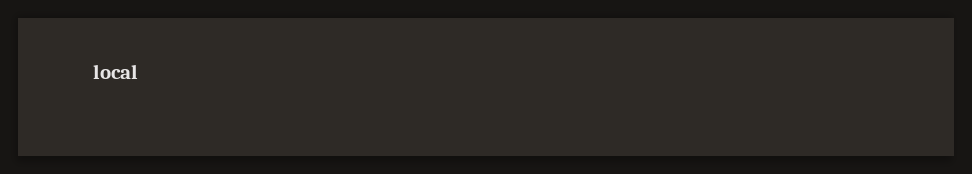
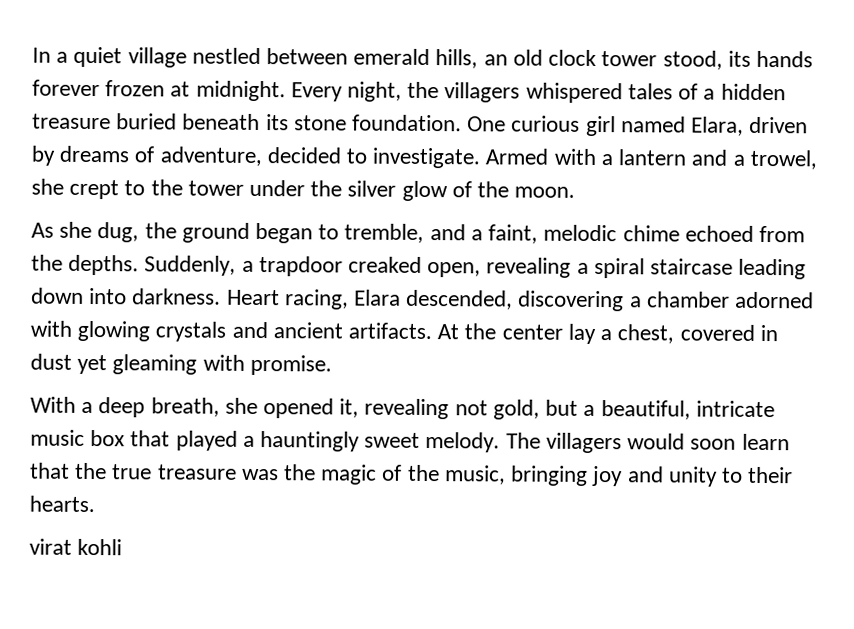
- local
+ In a quiet village nestled between emerald hills, an old clock tower stood, its hands forever frozen at midnight. Every night, the villagers whispered tales of a hidden treasure buried beneath its stone foundation. One curious girl named Elara, driven by dreams of adventure, decided to investigate. Armed with a lantern and a trowel, she crept to the tower under the silver glow of the moon.
+ As she dug, the ground began to tremble, and a faint, melodic chime echoed from the depths. Suddenly, a trapdoor creaked open, revealing a spiral staircase leading down into darkness. Heart racing, Elara descended, discovering a chamber adorned with glowing crystals and ancient artifacts. At the center lay a chest, covered in dust yet gleaming with promise.
+ With a deep breath, she opened it, revealing not gold, but a beautiful, intricate music box that played a hauntingly sweet melody. The villagers would soon learn that the true treasure was the magic of the music, bringing joy and unity to their hearts.
+ virat kohli

